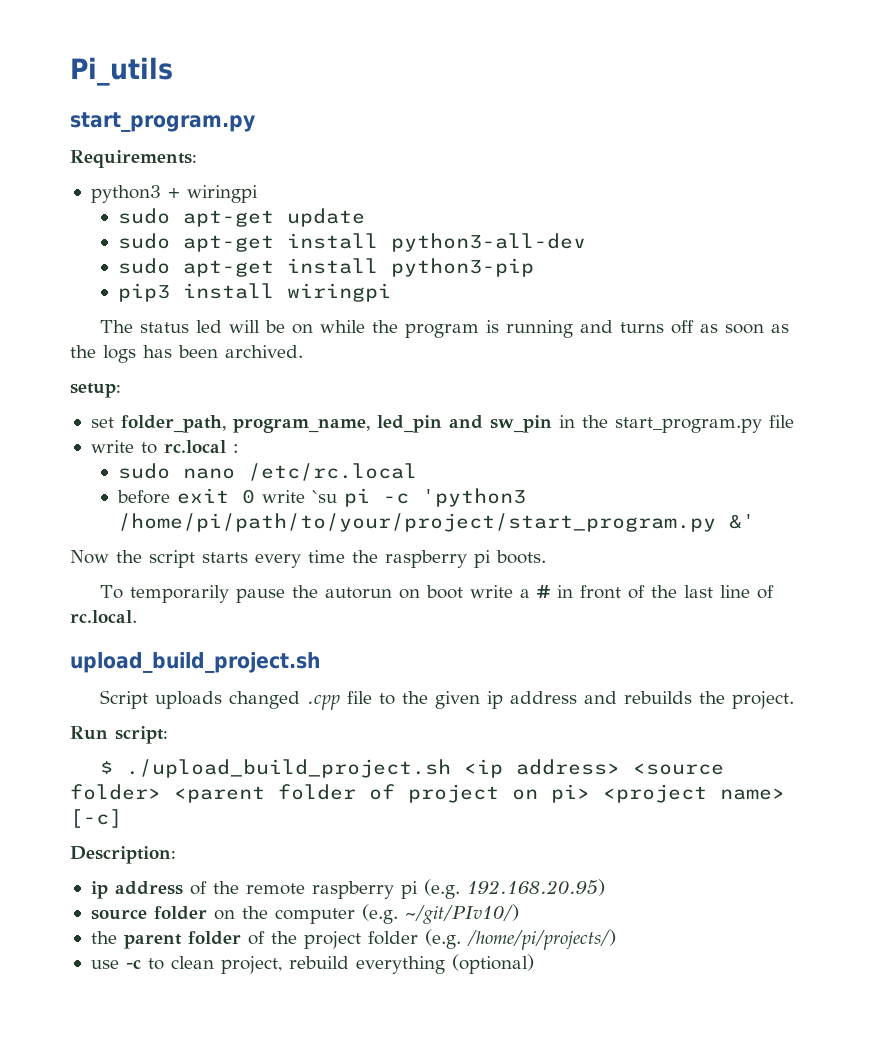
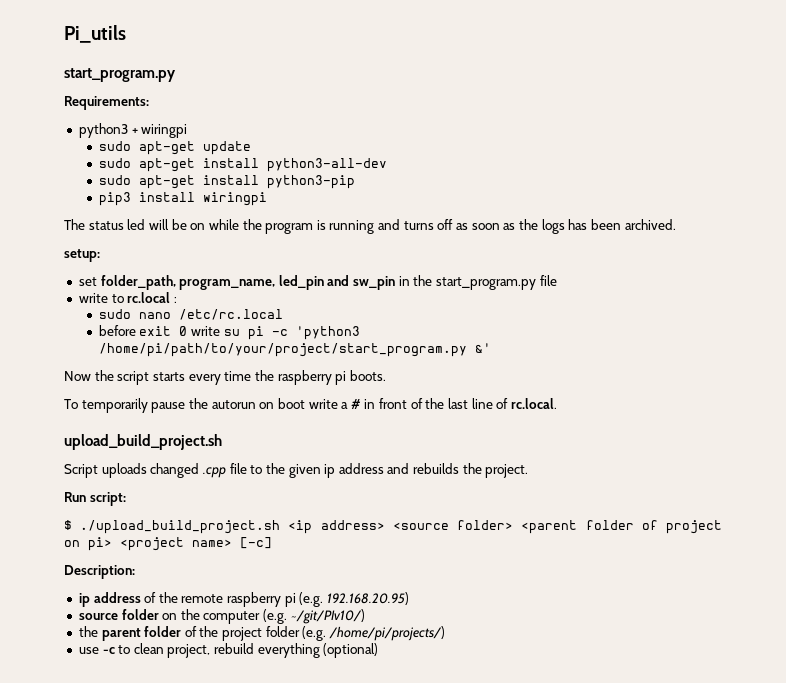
- before exit 0 write `su pi -c 'python3 /home/pi/path/to/your/project/start_program.py &'
+ before exit 0 write su pi -c 'python3 /home/pi/path/to/your/project/start_program.py &'

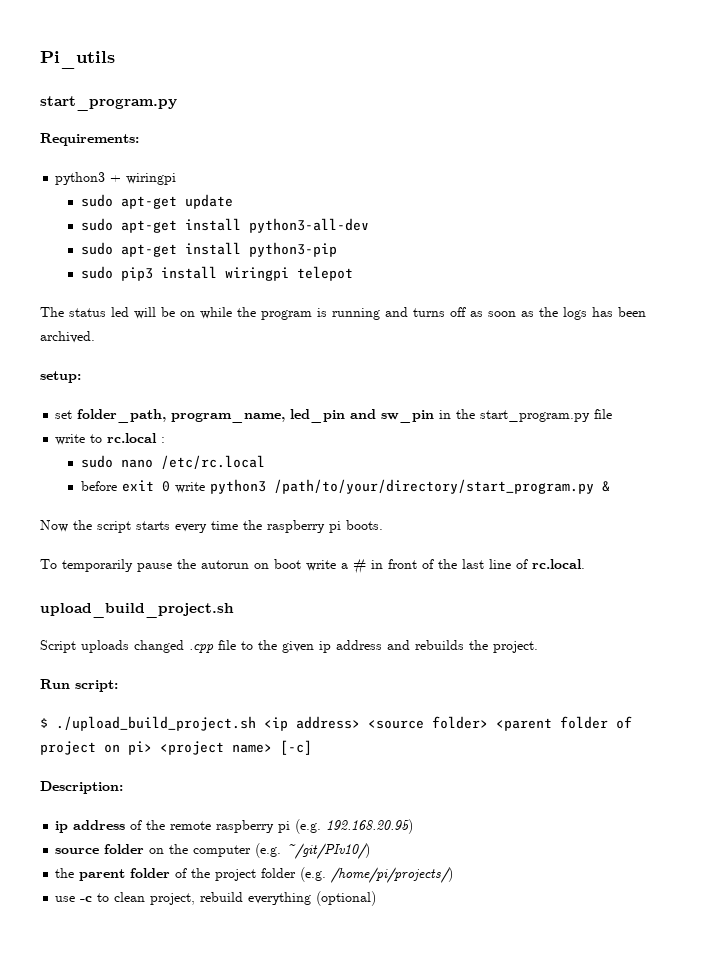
- pip3 install wiringpi
+ sudo pip3 install wiringpi telepot
- before exit 0 write su pi -c 'python3 /home/pi/path/to/your/project/start_program.py &'
+ before exit 0 write python3 /path/to/your/directory/start_program.py &

